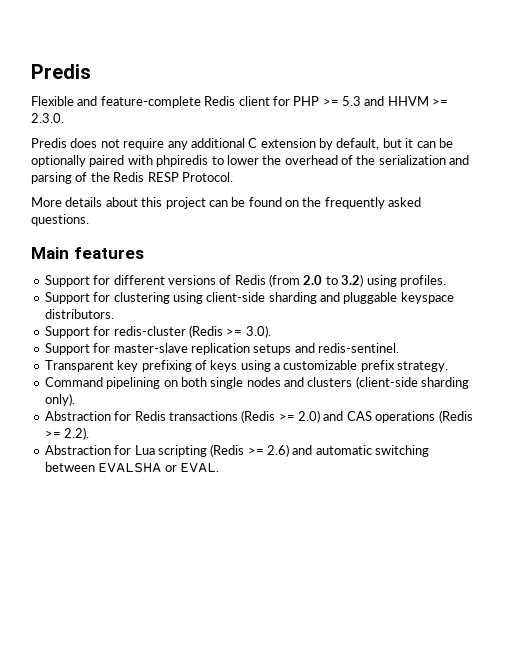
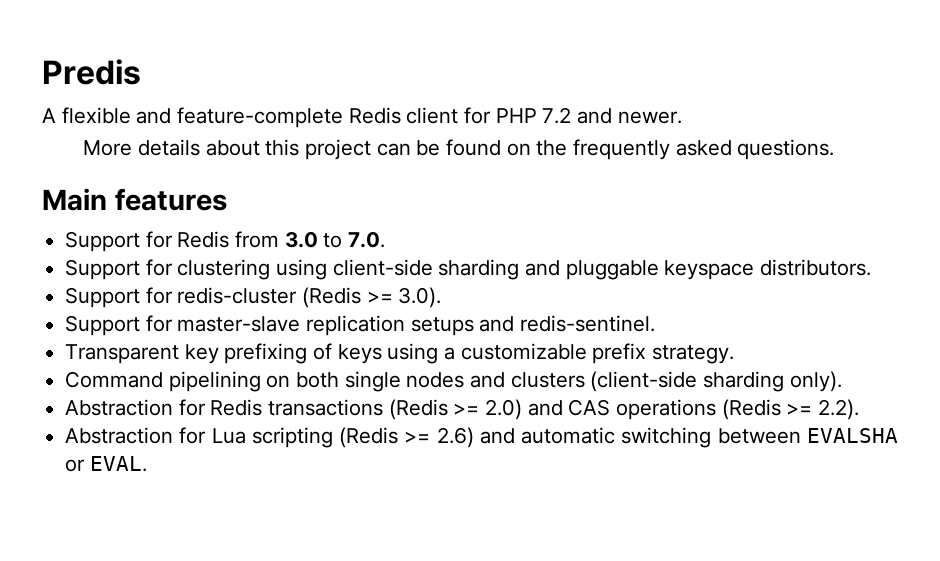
- Flexible and feature-complete Redis client for PHP >= 5.3 and HHVM >= 2.3.0.
- Predis does not require any additional C extension by default, but it can be optionally paired with phpiredis to lower the overhead of the serialization and parsing of the Redis RESP Protocol.
+ A flexible and feature-complete Redis client for PHP 7.2 and newer.
- Support for different versions of Redis (from 2.0 to 3.2) using profiles.
+ Support for Redis from 3.0 to 7.0.

